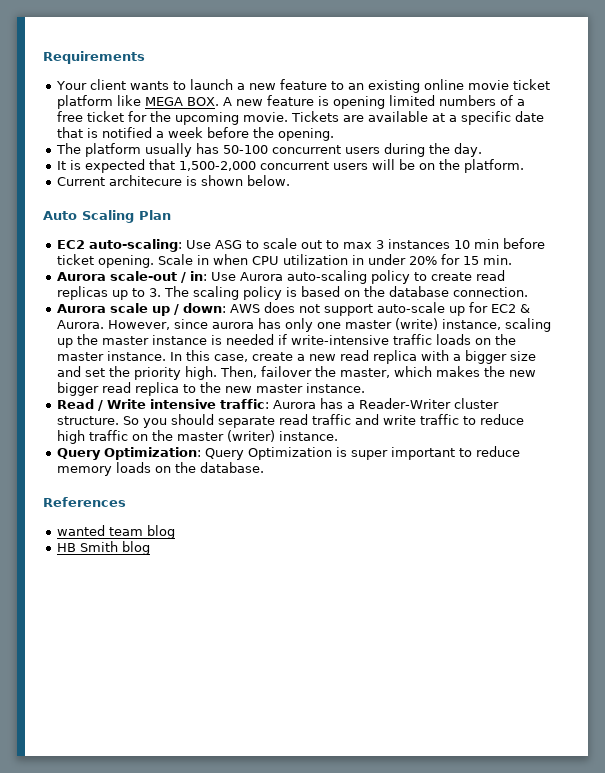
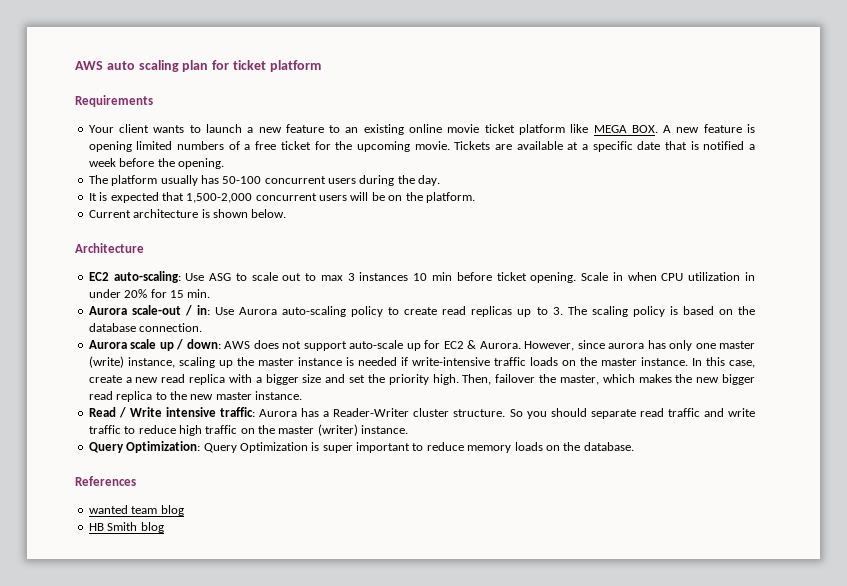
+ AWS auto scaling plan for ticket platform
- Current architecure is shown below.
+ Current architecture is shown below.
- Auto Scaling Plan
+ Architecture

